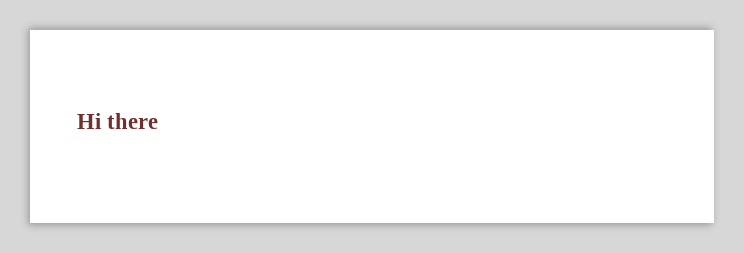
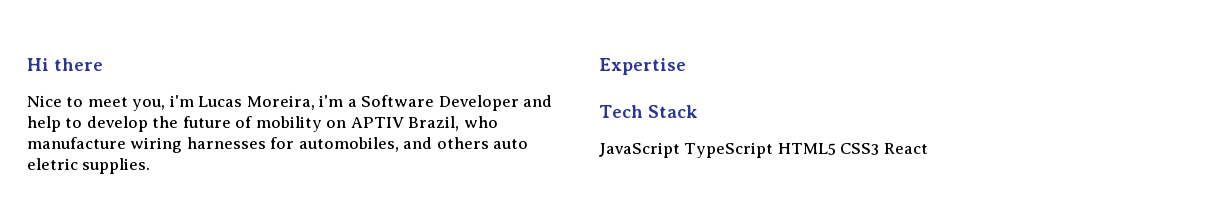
+ Nice to meet you, i'm Lucas Moreira, i'm a Software Developer and help to develop the future of mobility on APTIV Brazil, who manufacture wiring harnesses for automobiles, and others auto eletric supplies.
+ Expertise
+ Tech Stack
+ JavaScript TypeScript HTML5 CSS3 React

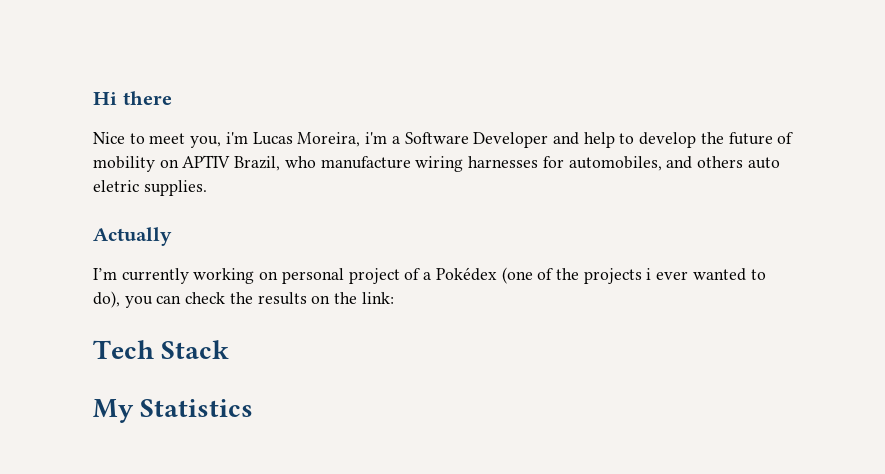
- Expertise
+ Actually
+ I’m currently working on personal project of a Pokédex (one of the projects i ever wanted to do), you can check the results on the link:
  Tech Stack
- JavaScript TypeScript HTML5 CSS3 React
+ My Statistics

